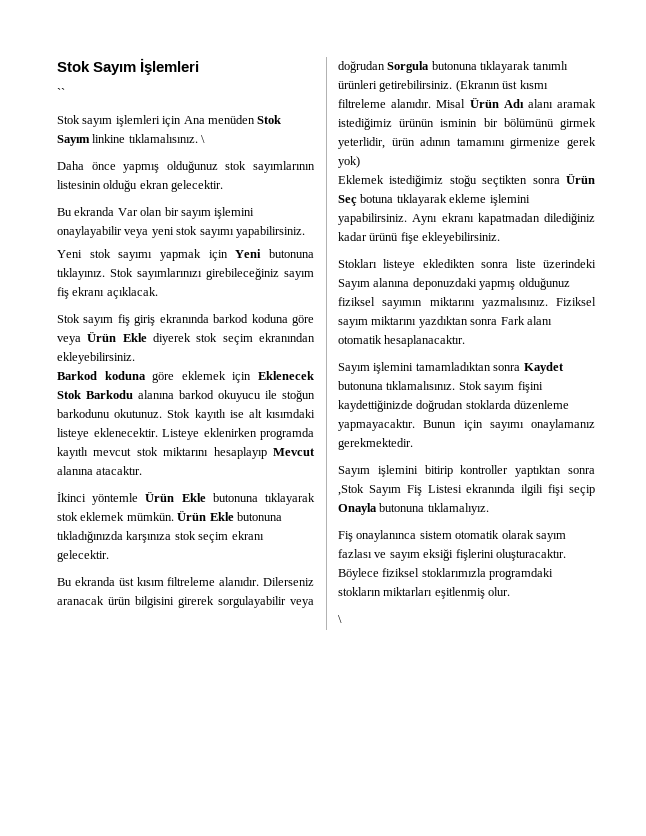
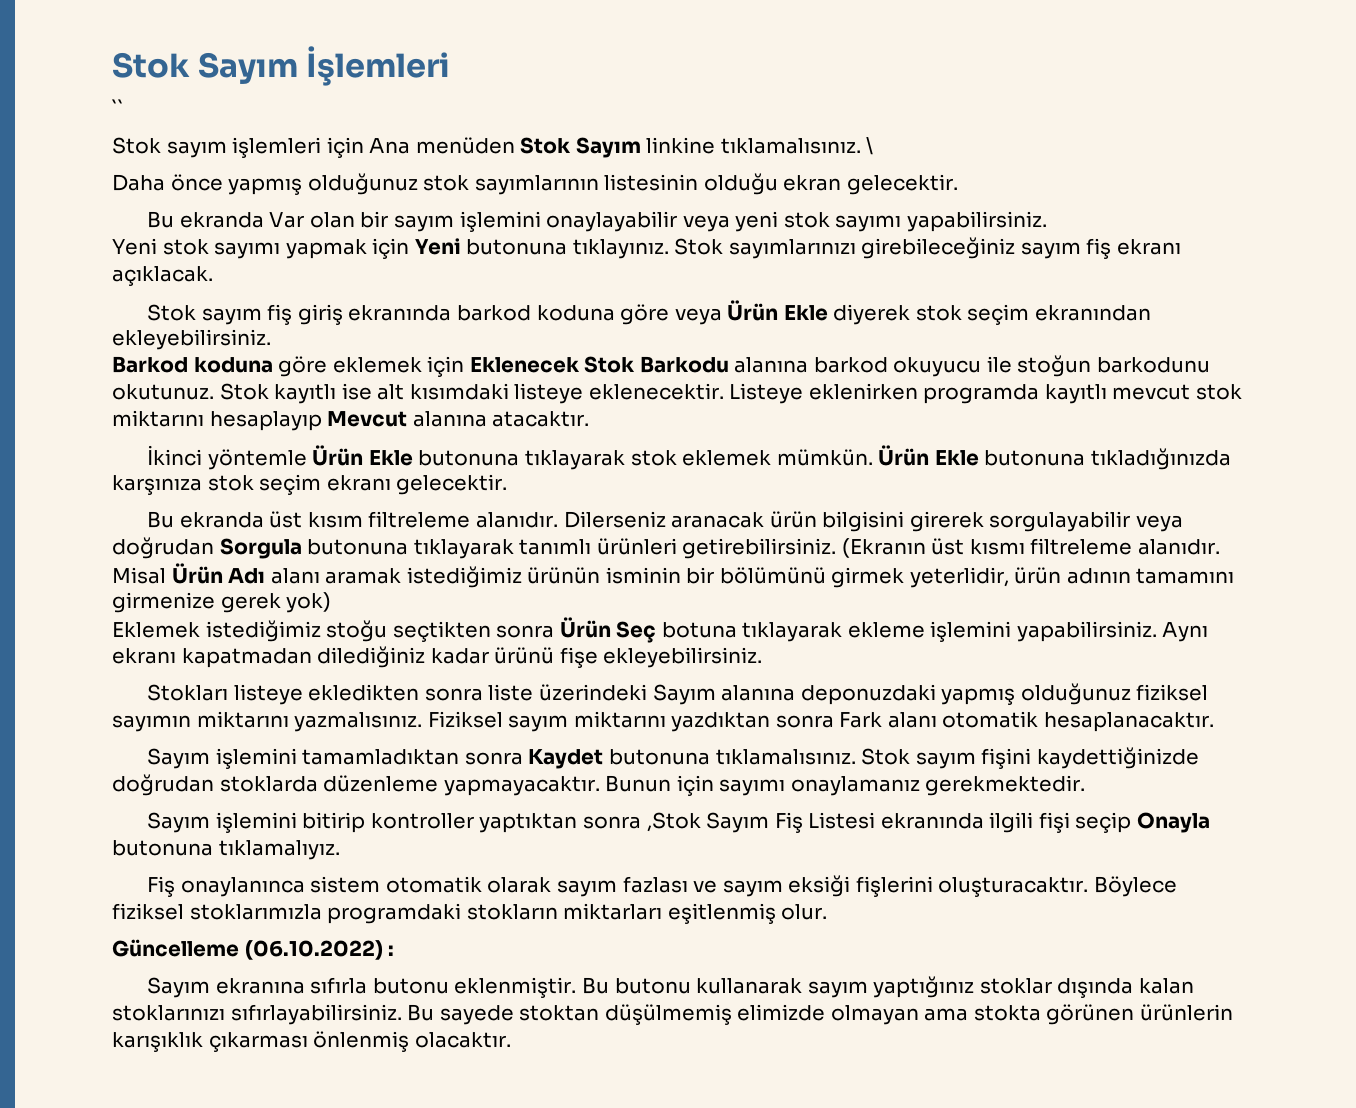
  Böylece fiziksel stoklarımızla programdaki stokların miktarları eşitlenmiş olur.
- \
+ Güncelleme (06.10.2022) :
+ Sayım ekranına sıfırla butonu eklenmiştir. Bu butonu kullanarak sayım yaptığınız stoklar dışında kalan stoklarınızı sıfırlayabilirsiniz. Bu sayede stoktan düşülmemiş elimizde olmayan ama stokta görünen ürünlerin karışıklık çıkarması önlenmiş olacaktır.

